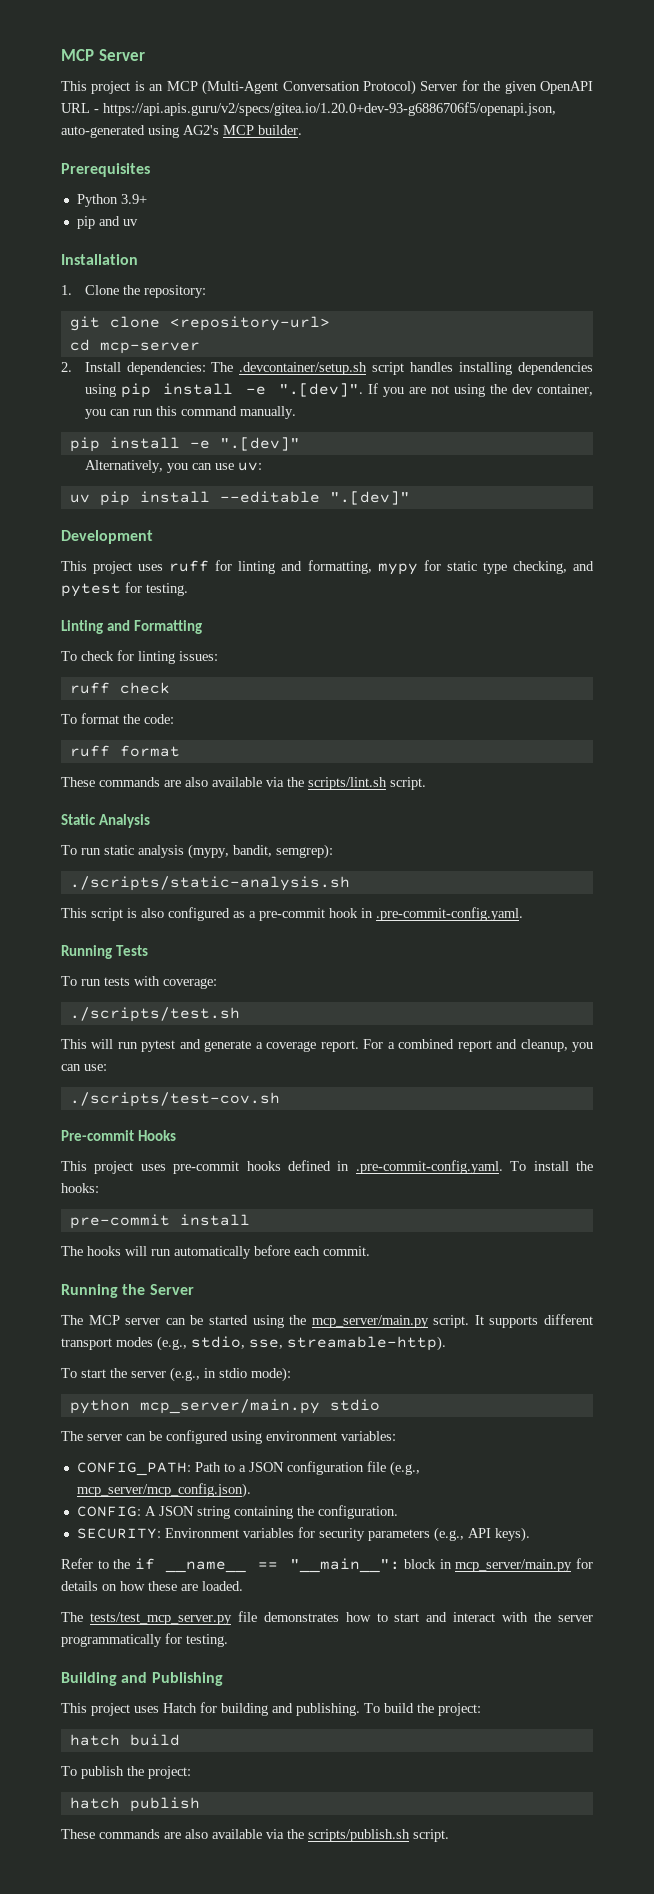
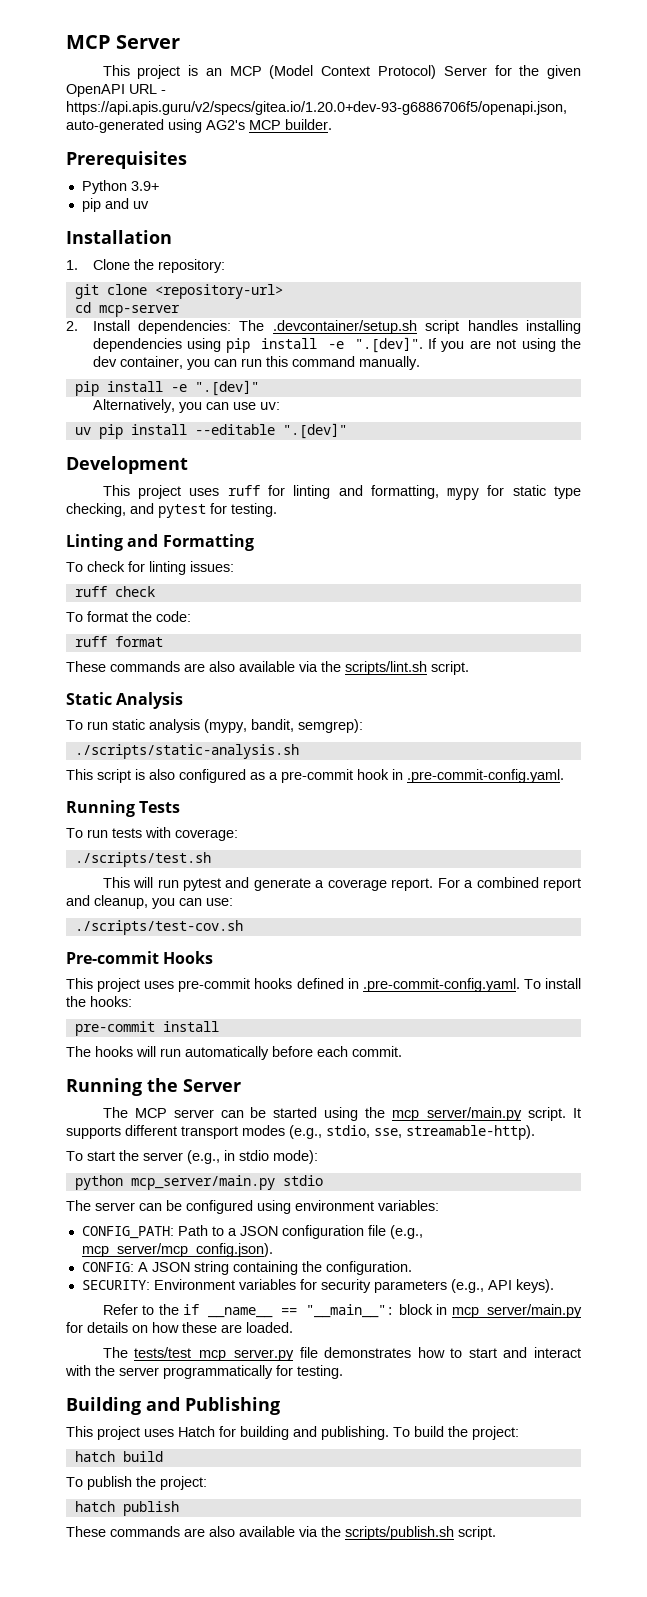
- This project is an MCP (Multi-Agent Conversation Protocol) Server for the given OpenAPI URL - https://api.apis.guru/v2/specs/gitea.io/1.20.0+dev-93-g6886706f5/openapi.json, auto-generated using AG2's MCP builder.
+ This project is an MCP (Model Context Protocol) Server for the given OpenAPI URL - https://api.apis.guru/v2/specs/gitea.io/1.20.0+dev-93-g6886706f5/openapi.json, auto-generated using AG2's MCP builder.

